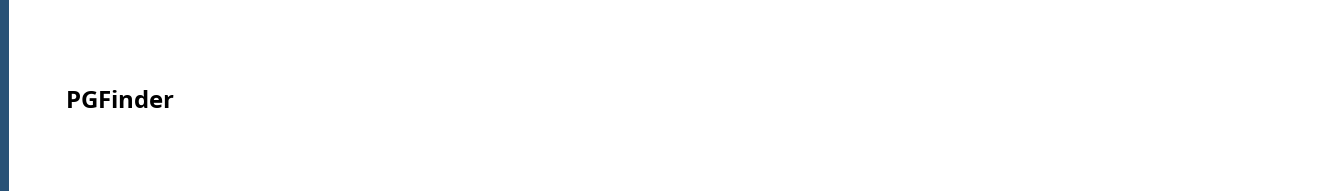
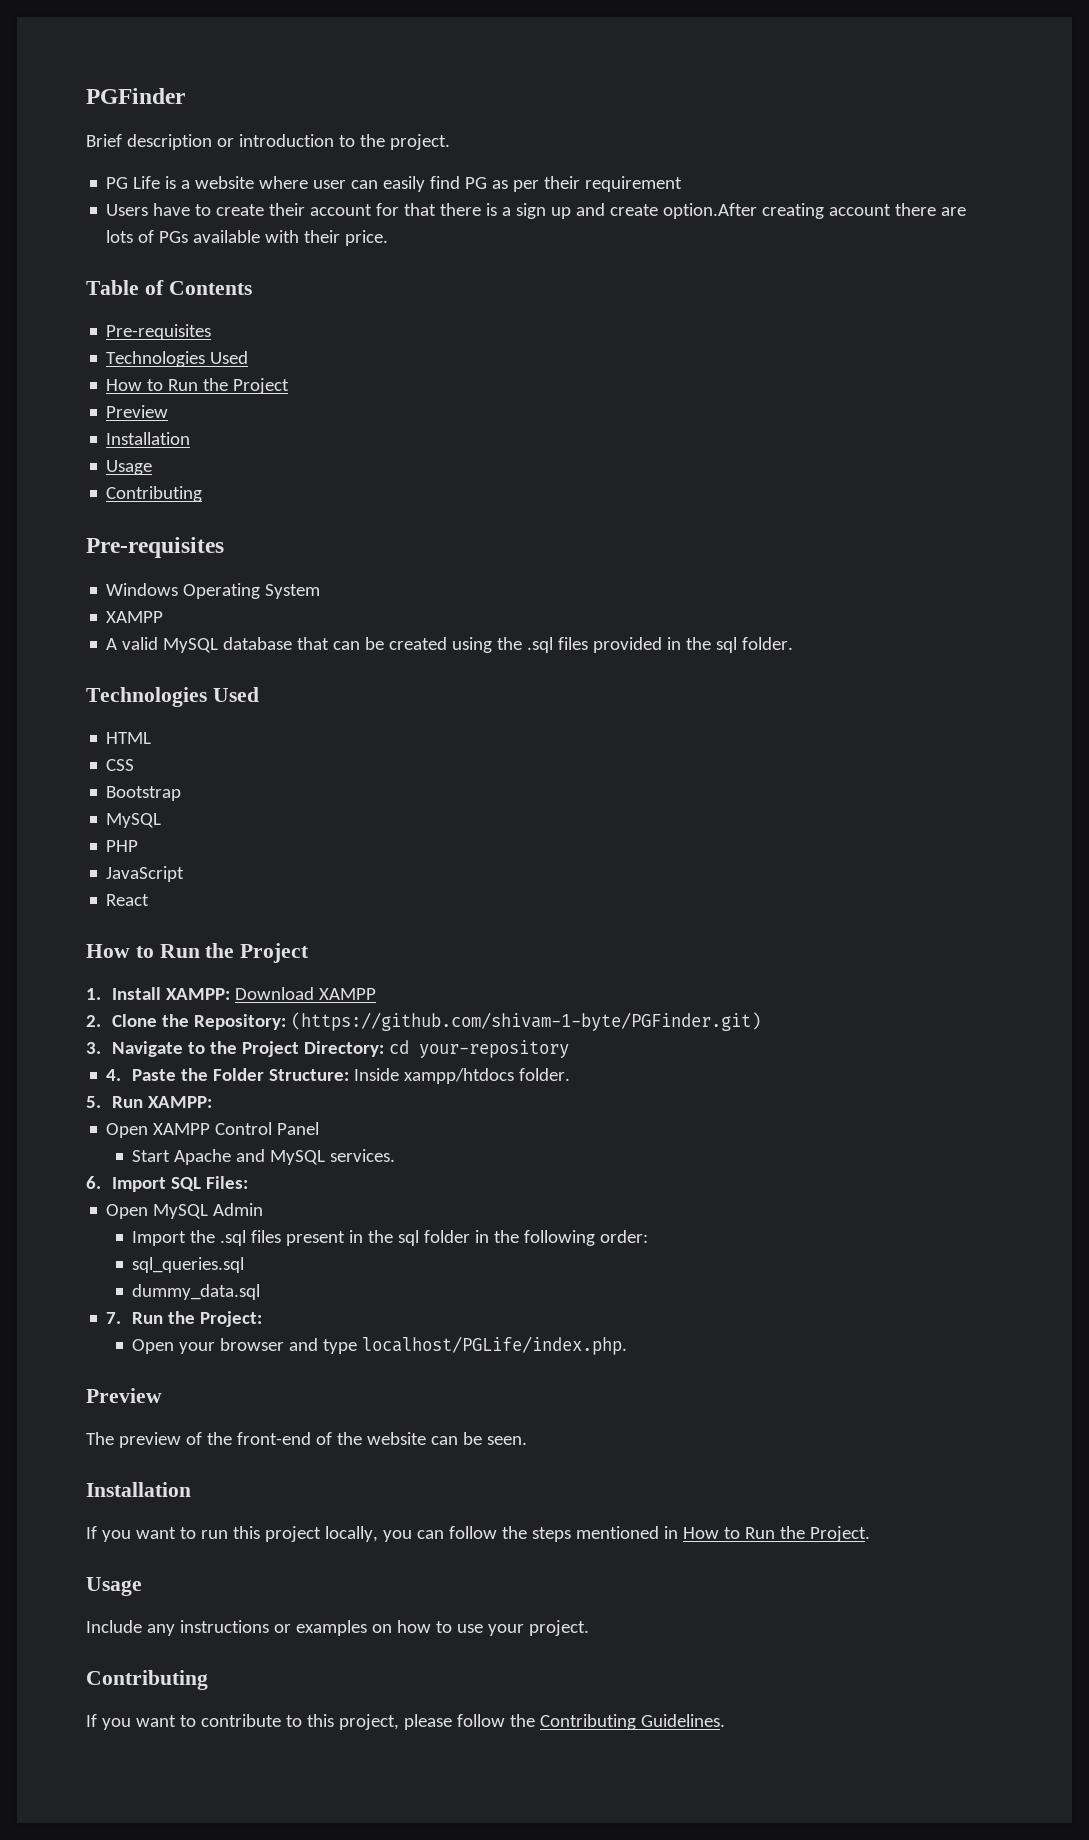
+ Brief description or introduction to the project.
+ PG Life is a website where user can easily find PG as per their requirement
+ Users have to create their account for that there is a sign up and create option.After creating account there are lots of PGs available with their price.
+ Table of Contents
+ Pre-requisites
+ Technologies Used
+ How to Run the Project
+ Preview
+ Installation
+ Usage
+ Contributing
+ Pre-requisites
+ Windows Operating System
+ XAMPP
+ A valid MySQL database that can be created using the .sql files provided in the sql folder.
+ Technologies Used
+ HTML
+ CSS
+ Bootstrap
+ MySQL
+ PHP
+ JavaScript
+ React
+ How to Run the Project
+ 1. Install XAMPP: Download XAMPP
+ 2. Clone the Repository: (https://github.com/shivam-1-byte/PGFinder.git)
+ 3. Navigate to the Project Directory: cd your-repository
+ 4. Paste the Folder Structure: Inside xampp/htdocs folder.
+ 5. Run XAMPP:
+ Open XAMPP Control Panel
+ Start Apache and MySQL services.
+ 6. Import SQL Files:
+ Open MySQL Admin
+ Import the .sql files present in the sql folder in the following order:
+ sql_queries.sql
+ dummy_data.sql
+ 7. Run the Project:
+ Open your browser and type localhost/PGLife/index.php.
+ Preview
+ The preview of the front-end of the website can be seen.
+ Installation
+ If you want to run this project locally, you can follow the steps mentioned in How to Run the Project.
+ Usage
+ Include any instructions or examples on how to use your project.
+ Contributing
+ If you want to contribute to this project, please follow the Contributing Guidelines.

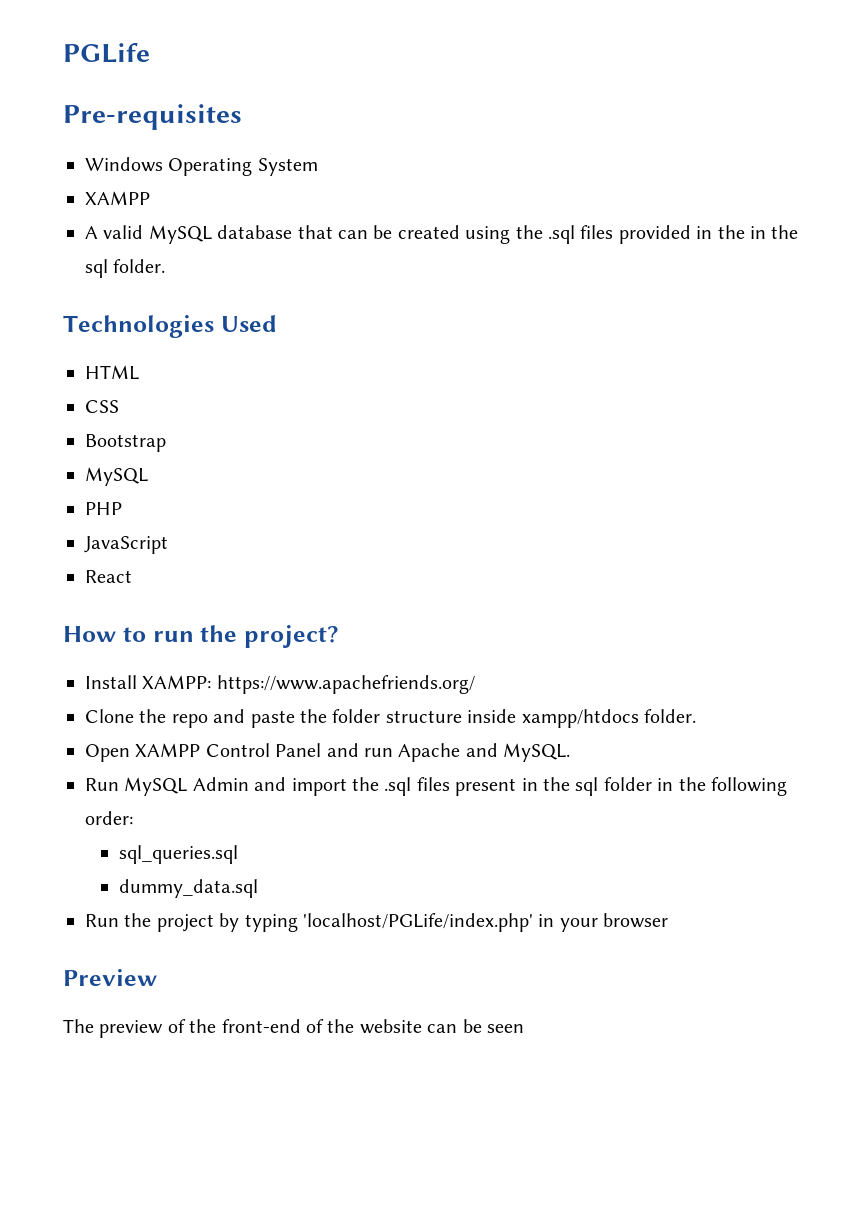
- PGFinder
- Brief description or introduction to the project.
- PG Life is a website where user can easily find PG as per their requirement
- Users have to create their account for that there is a sign up and create option.After creating account there are lots of PGs available with their price.
- Table of Contents
- Pre-requisites
- Technologies Used
- How to Run the Project
- Preview
- Installation
- Usage
- Contributing
+ PGLife
- A valid MySQL database that can be created using the .sql files provided in the sql folder.
+ A valid MySQL database that can be created using the .sql files provided in the in the sql folder.
  React
- How to Run the Project
- 1. Install XAMPP: Download XAMPP
- 2. Clone the Repository: (https://github.com/shivam-1-byte/PGFinder.git)
- 3. Navigate to the Project Directory: cd your-repository
- 4. Paste the Folder Structure: Inside xampp/htdocs folder.
+ How to run the project?
+ Install XAMPP: https://www.apachefriends.org/
+ Clone the repo and paste the folder structure inside xampp/htdocs folder.
- 5. Run XAMPP:
- Open XAMPP Control Panel
- Start Apache and MySQL services.
- 6. Import SQL Files:
- Open MySQL Admin
- Import the .sql files present in the sql folder in the following order:
+ Open XAMPP Control Panel and run Apache and MySQL.
+ Run MySQL Admin and import the .sql files present in the sql folder in the following order:
- 7. Run the Project:
- Open your browser and type localhost/PGLife/index.php.
+ Run the project by typing 'localhost/PGLife/index.php' in your browser
- The preview of the front-end of the website can be seen.
- Installation
- If you want to run this project locally, you can follow the steps mentioned in How to Run the Project.
- Usage
- Include any instructions or examples on how to use your project.
- Contributing
- If you want to contribute to this project, please follow the Contributing Guidelines.
+ The preview of the front-end of the website can be seen

